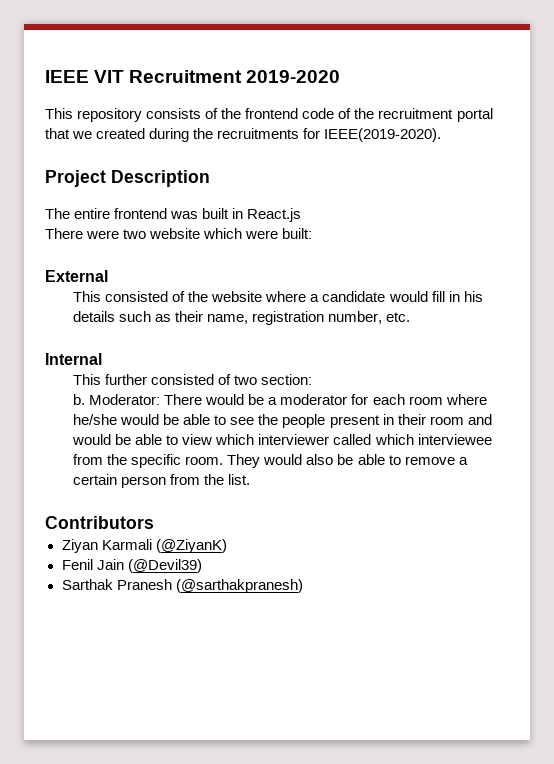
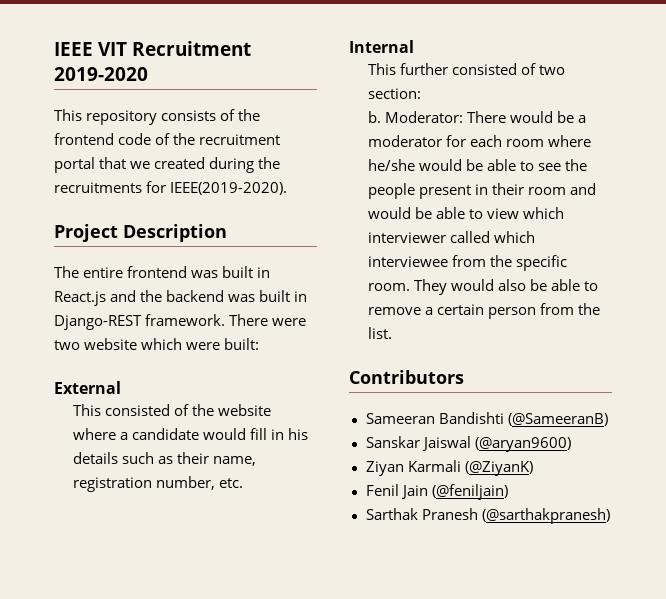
- The entire frontend was built in React.js
- There were two website which were built:
+ The entire frontend was built in React.js and the backend was built in Django-REST framework. There were two website which were built:
+ Sameeran Bandishti (@SameeranB)
+ Sanskar Jaiswal (@aryan9600)
- Fenil Jain (@Devil39)
+ Fenil Jain (@feniljain)

